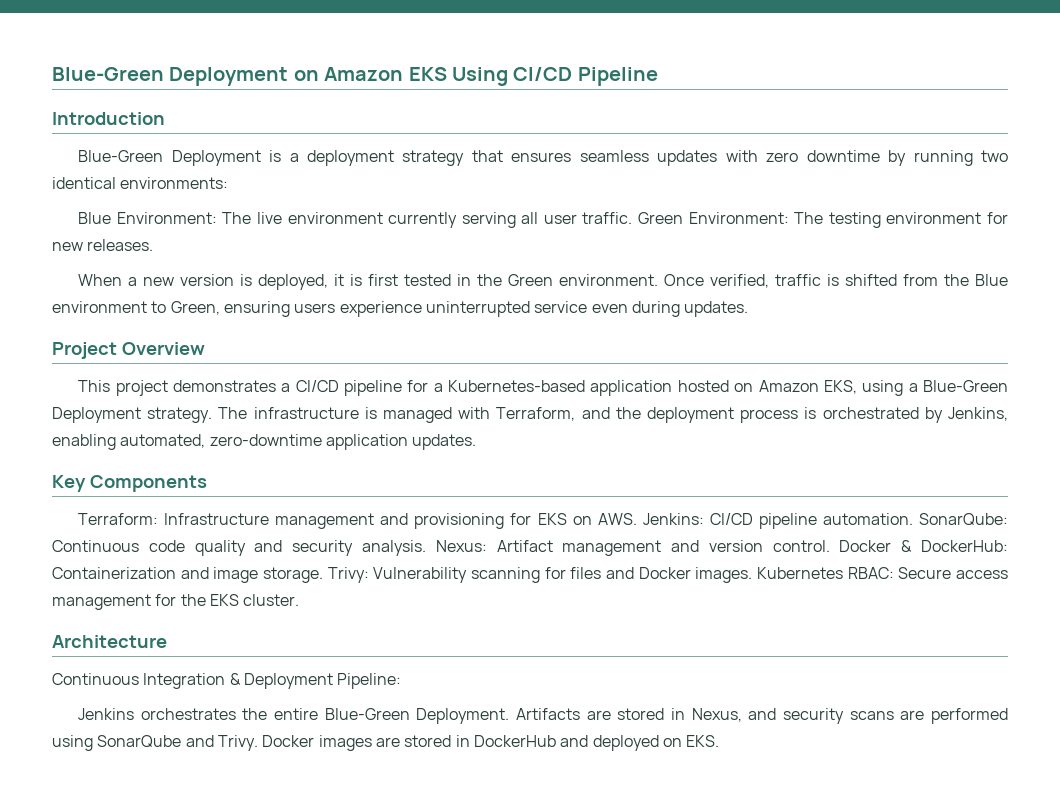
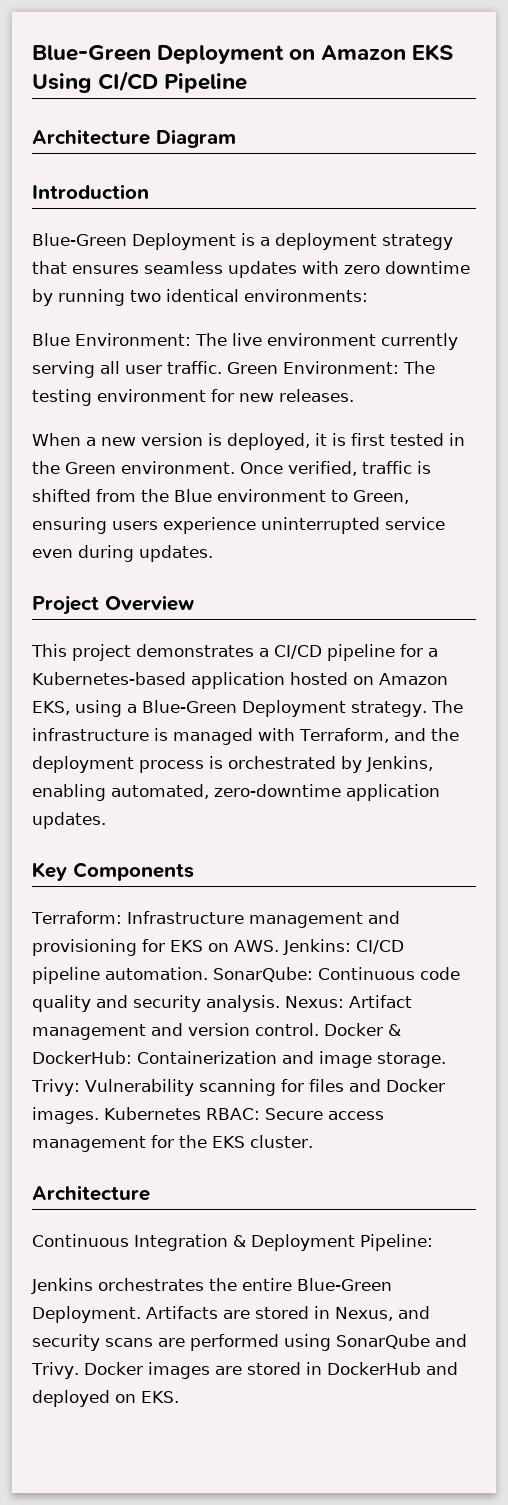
+ Architecture Diagram

